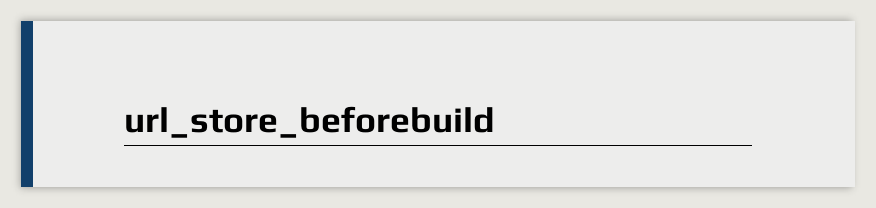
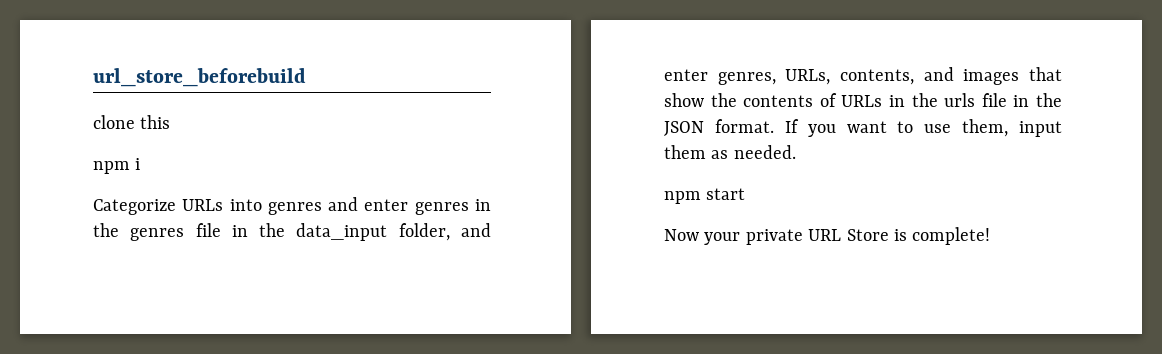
+ clone this
+ npm i
+ Categorize URLs into genres and enter genres in the genres file in the data_input folder, and enter genres, URLs, contents, and images that show the contents of URLs in the urls file in the JSON format. If you want to use them, input them as needed.
+ npm start
+ Now your private URL Store is complete!

